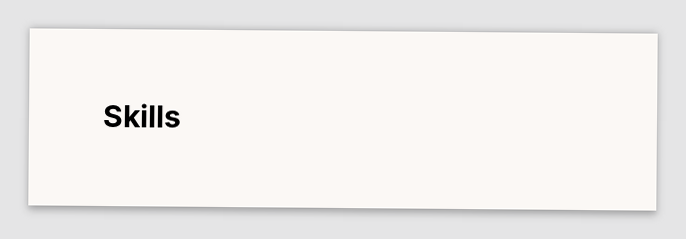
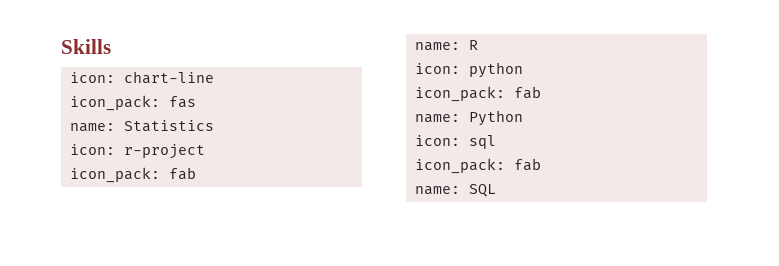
+ icon: chart-line
+ icon_pack: fas
+ name: Statistics
+ icon: r-project
+ icon_pack: fab
+ name: R
+ icon: python
+ icon_pack: fab
+ name: Python
+ icon: sql
+ icon_pack: fab
+ name: SQL

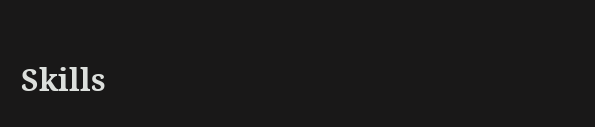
- icon: chart-line
- icon_pack: fas
- name: Statistics
- icon: r-project
- icon_pack: fab
- name: R
- icon: python
- icon_pack: fab
- name: Python
- icon: sql
- icon_pack: fab
- name: SQL

